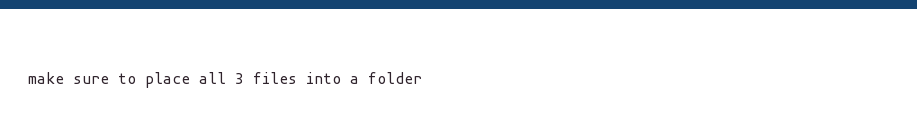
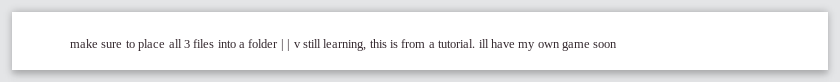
- make sure to place all 3 files into a folder
+ make sure to place all 3 files into a folder | | v still learning, this is from a tutorial. ill have my own game soon

